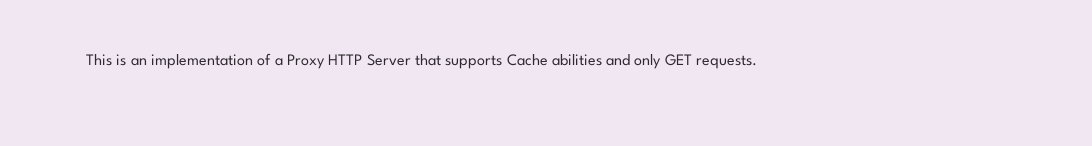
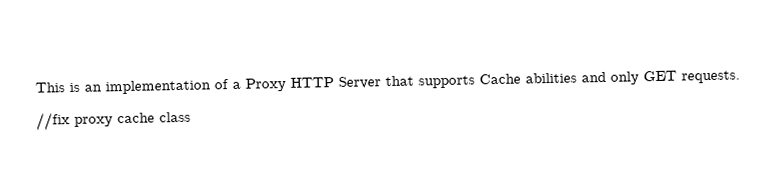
+ //fix proxy cache class

